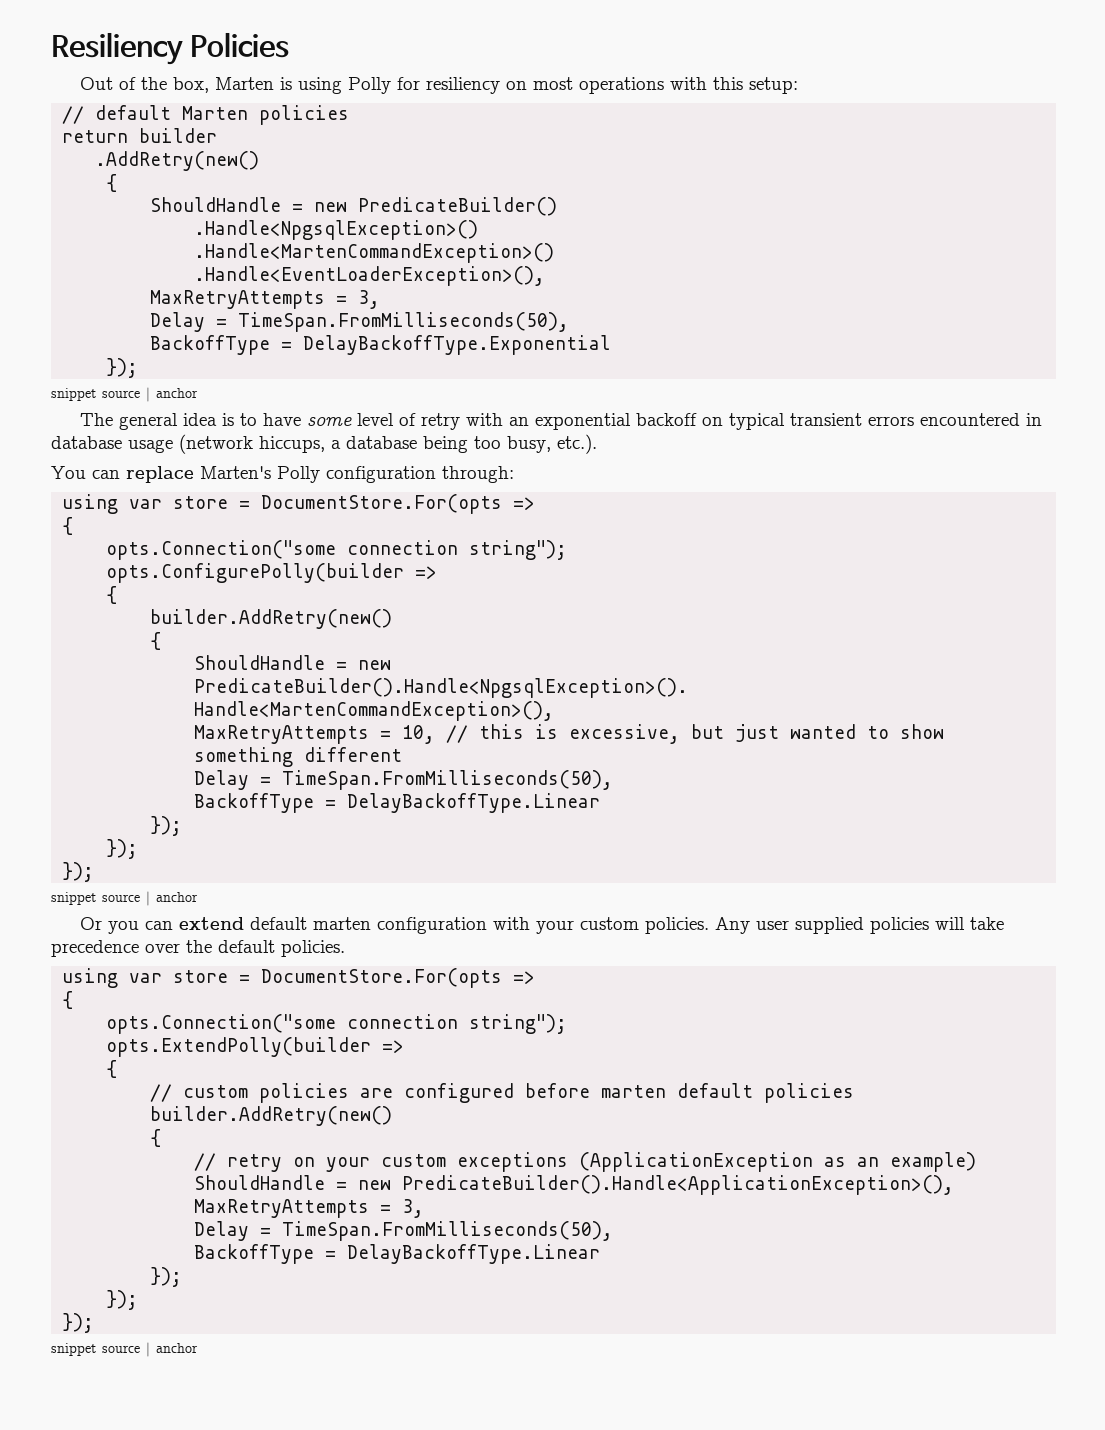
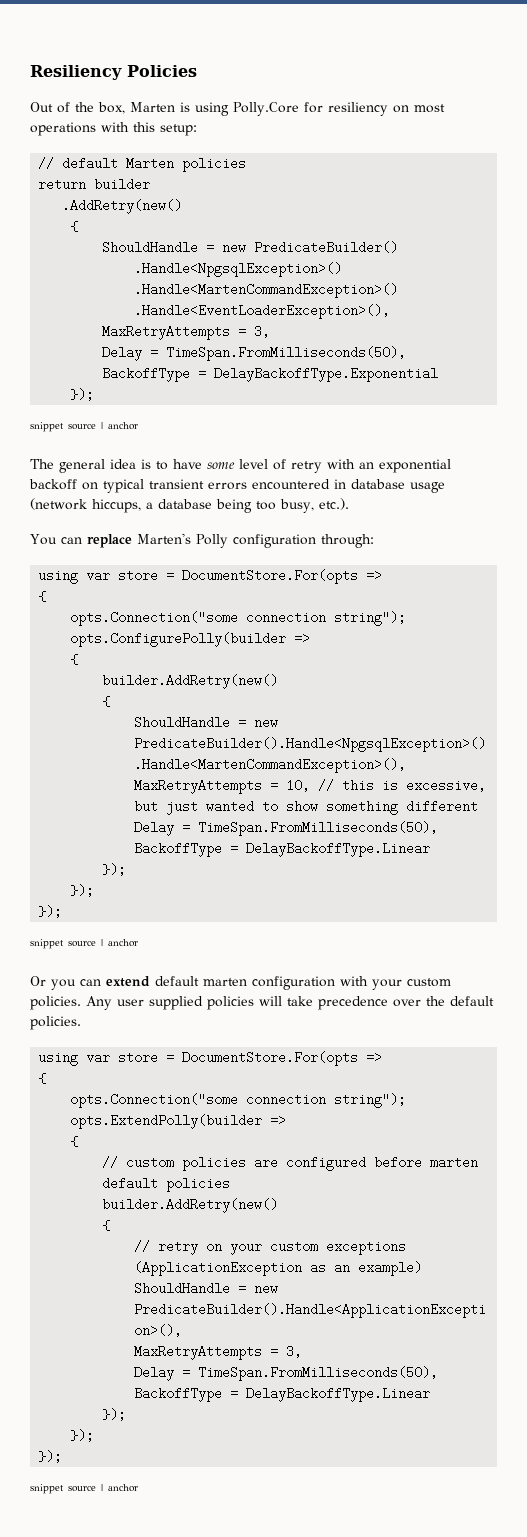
- Out of the box, Marten is using Polly for resiliency on most operations with this setup:
+ Out of the box, Marten is using Polly.Core for resiliency on most operations with this setup:

